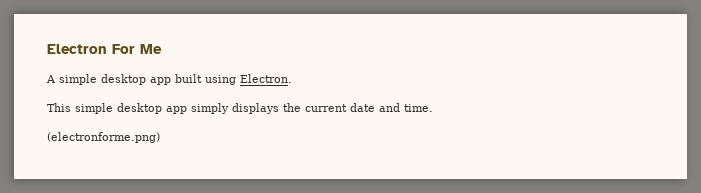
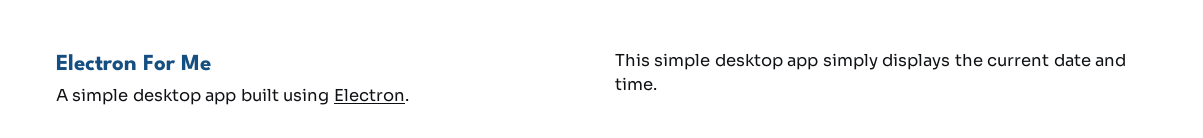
- (electronforme.png)

